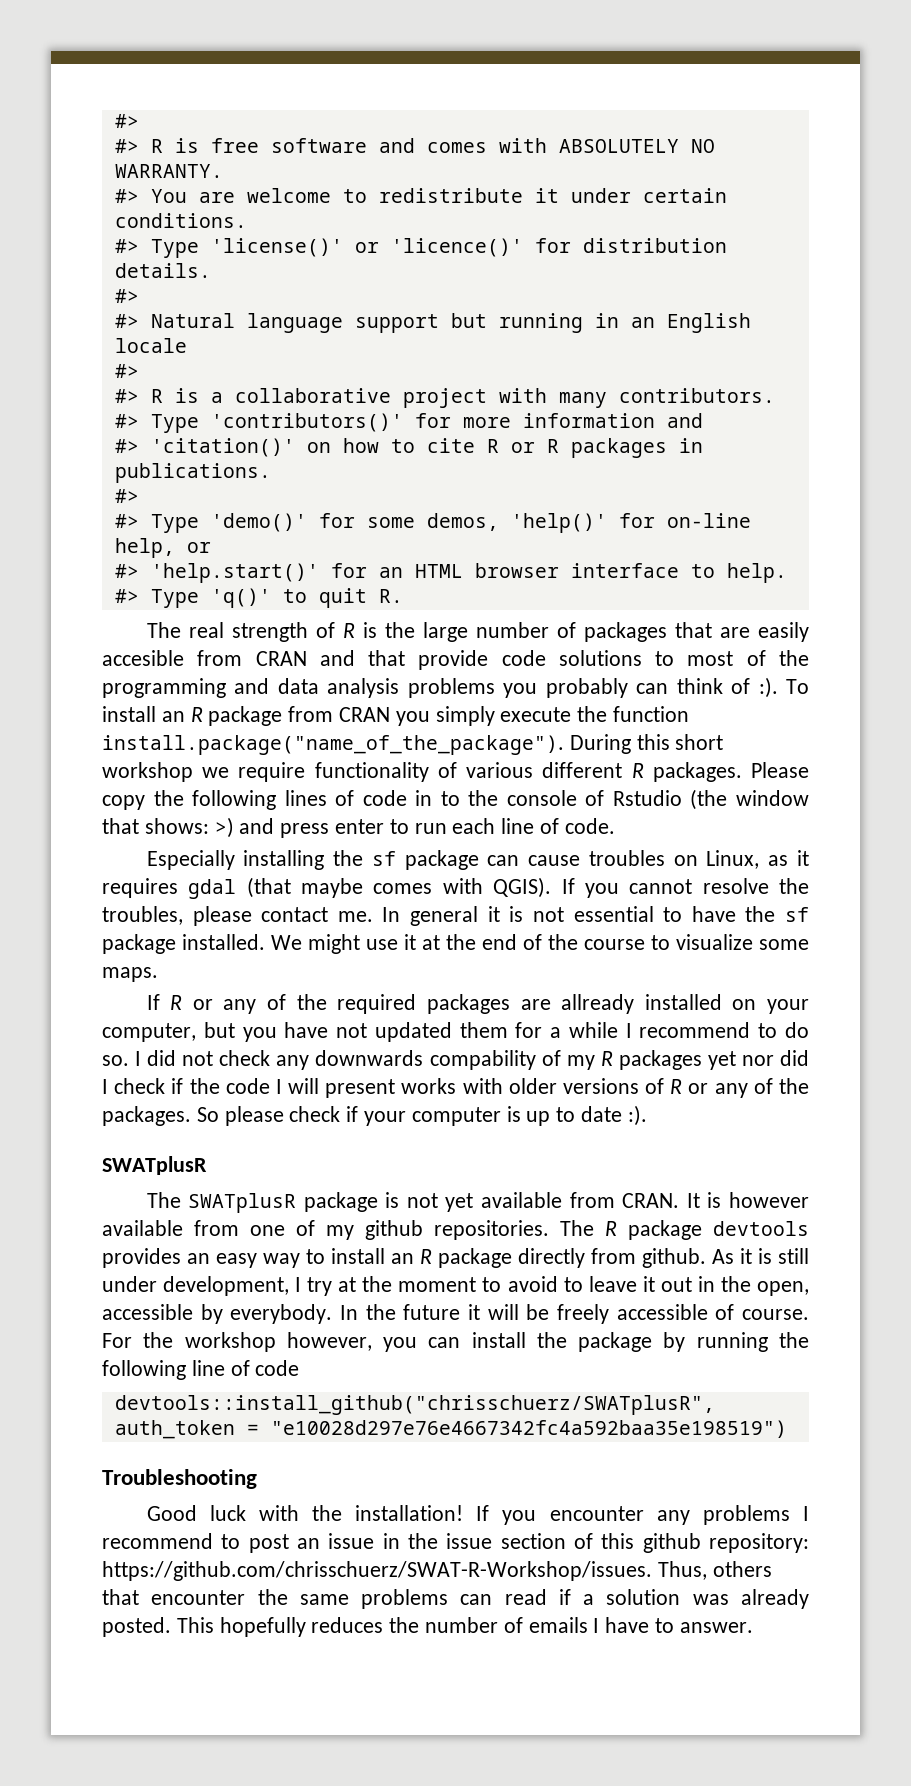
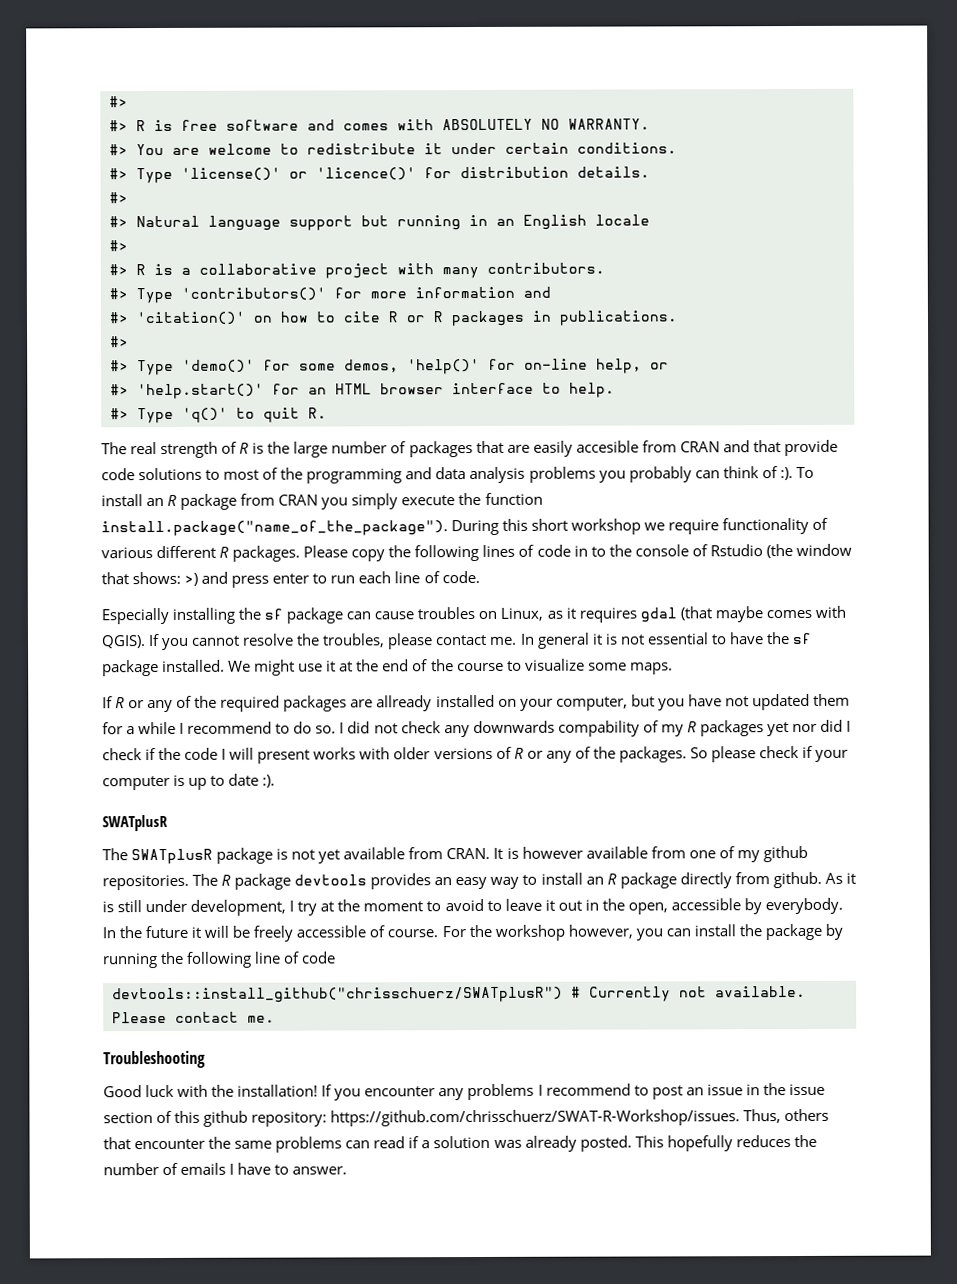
- devtools::install_github("chrisschuerz/SWATplusR", auth_token = "e10028d297e76e4667342fc4a592baa35e198519")
+ devtools::install_github("chrisschuerz/SWATplusR") # Currently not available. Please contact me.

